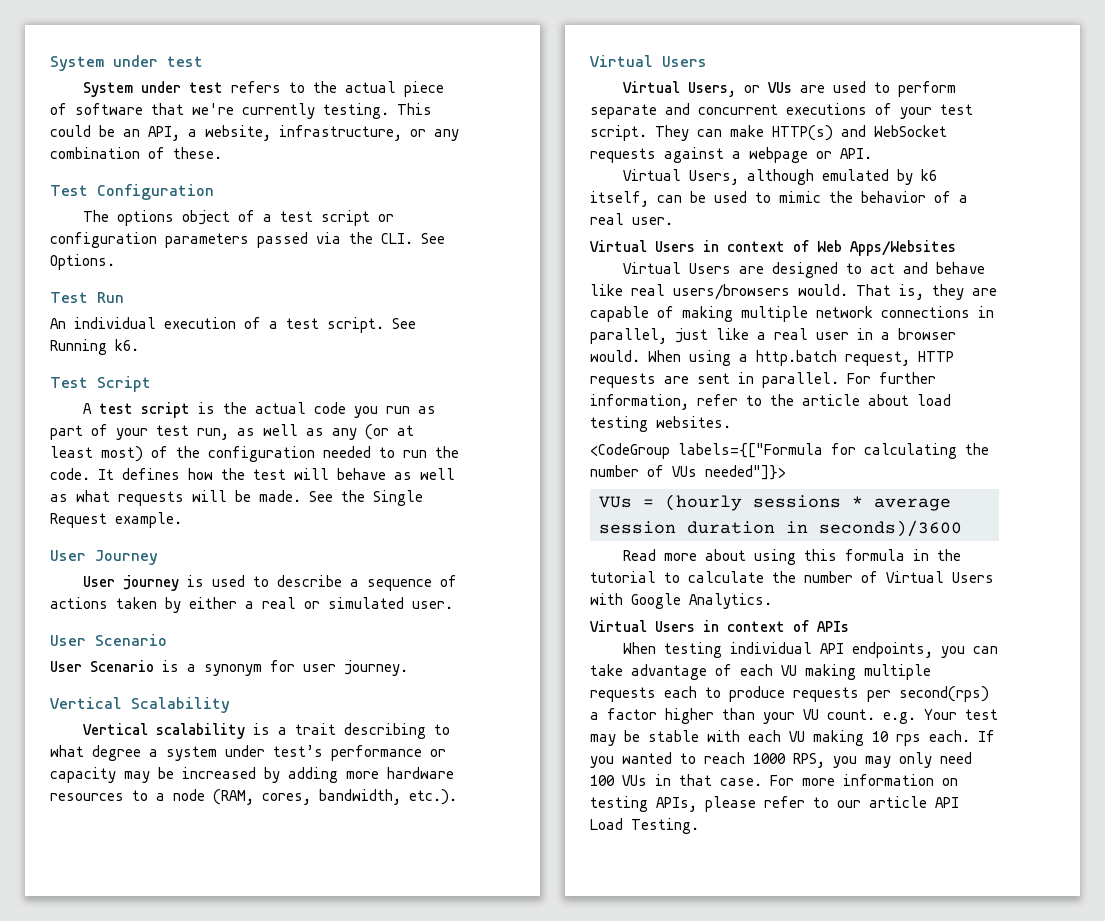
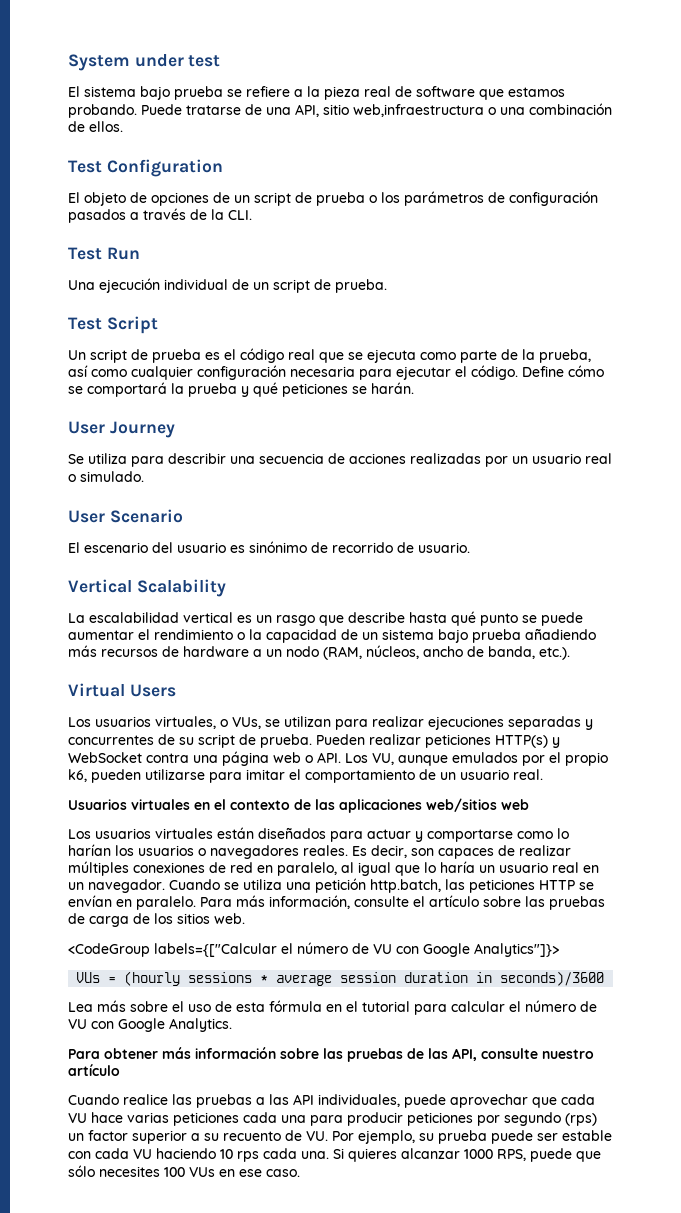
- System under test refers to the actual piece of software that we're currently testing. This could be an API, a website, infrastructure, or any combination of these.
+ El sistema bajo prueba se refiere a la pieza real de software que estamos probando. Puede tratarse de una API, sitio web,infraestructura o una combinación de ellos.
  Test Configuration
- The options object of a test script or configuration parameters passed via the CLI. See Options.
+ El objeto de opciones de un script de prueba o los parámetros de configuración pasados a través de la CLI.
- An individual execution of a test script. See Running k6.
+ Una ejecución individual de un script de prueba.
  Test Script
- A test script is the actual code you run as part of your test run, as well as any (or at least most) of the configuration needed to run the code. It defines how the test will behave as well as what requests will be made. See the Single Request example.
+ Un script de prueba es el código real que se ejecuta como parte de la prueba, así como cualquier configuración necesaria para ejecutar el código. Define cómo se comportará la prueba y qué peticiones se harán.
  User Journey
- User journey is used to describe a sequence of actions taken by either a real or simulated user.
+ Se utiliza para describir una secuencia de acciones realizadas por un usuario real o simulado.
  User Scenario
- User Scenario is a synonym for user journey.
+ El escenario del usuario es sinónimo de recorrido de usuario.
  Vertical Scalability
- Vertical scalability is a trait describing to what degree a system under test’s performance or capacity may be increased by adding more hardware resources to a node (RAM, cores, bandwidth, etc.).
+ La escalabilidad vertical es un rasgo que describe hasta qué punto se puede aumentar el rendimiento o la capacidad de un sistema bajo prueba añadiendo más recursos de hardware a un nodo (RAM, núcleos, ancho de banda, etc.).
  Virtual Users
- Virtual Users, or VUs are used to perform separate and concurrent executions of your test script. They can make HTTP(s) and WebSocket requests against a webpage or API.
- Virtual Users, although emulated by k6 itself, can be used to mimic the behavior of a real user.
- Virtual Users in context of Web Apps/Websites
- Virtual Users are designed to act and behave like real users/browsers would. That is, they are capable of making multiple network connections in parallel, just like a real user in a browser would. When using a http.batch request, HTTP requests are sent in parallel. For further information, refer to the article about load testing websites.
- <CodeGroup labels={["Formula for calculating the number of VUs needed"]}>
+ Los usuarios virtuales, o VUs, se utilizan para realizar ejecuciones separadas y concurrentes de su script de prueba. Pueden realizar peticiones HTTP(s) y WebSocket contra una página web o API. Los VU, aunque emulados por el propio k6, pueden utilizarse para imitar el comportamiento de un usuario real.
+ Usuarios virtuales en el contexto de las aplicaciones web/sitios web
+ Los usuarios virtuales están diseñados para actuar y comportarse como lo harían los usuarios o navegadores reales. Es decir, son capaces de realizar múltiples conexiones de red en paralelo, al igual que lo haría un usuario real en un navegador. Cuando se utiliza una petición http.batch, las peticiones HTTP se envían en paralelo. Para más información, consulte el artículo sobre las pruebas de carga de los sitios web.
+ <CodeGroup labels={["Calcular el número de VU con Google Analytics"]}>
- Read more about using this formula in the tutorial to calculate the number of Virtual Users with Google Analytics.
- Virtual Users in context of APIs
- When testing individual API endpoints, you can take advantage of each VU making multiple requests each to produce requests per second(rps) a factor higher than your VU count. e.g. Your test may be stable with each VU making 10 rps each. If you wanted to reach 1000 RPS, you may only need 100 VUs in that case. For more information on testing APIs, please refer to our article API Load Testing.
+ Lea más sobre el uso de esta fórmula en el tutorial para calcular el número de VU con Google Analytics.
+ Para obtener más información sobre las pruebas de las API, consulte nuestro artículo
+ Cuando realice las pruebas a las API individuales, puede aprovechar que cada VU hace varias peticiones cada una para producir peticiones por segundo (rps) un factor superior a su recuento de VU. Por ejemplo, su prueba puede ser estable con cada VU haciendo 10 rps cada una. Si quieres alcanzar 1000 RPS, puede que sólo necesites 100 VUs en ese caso.

